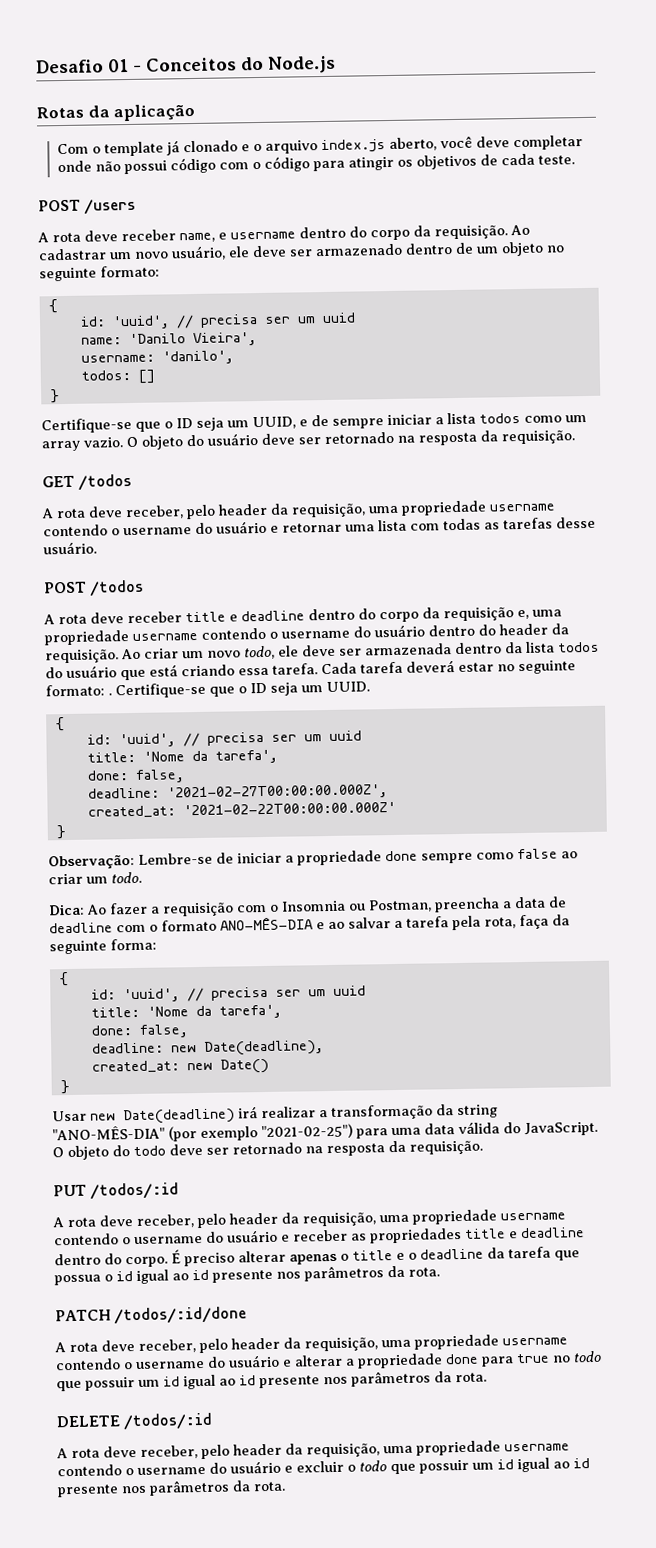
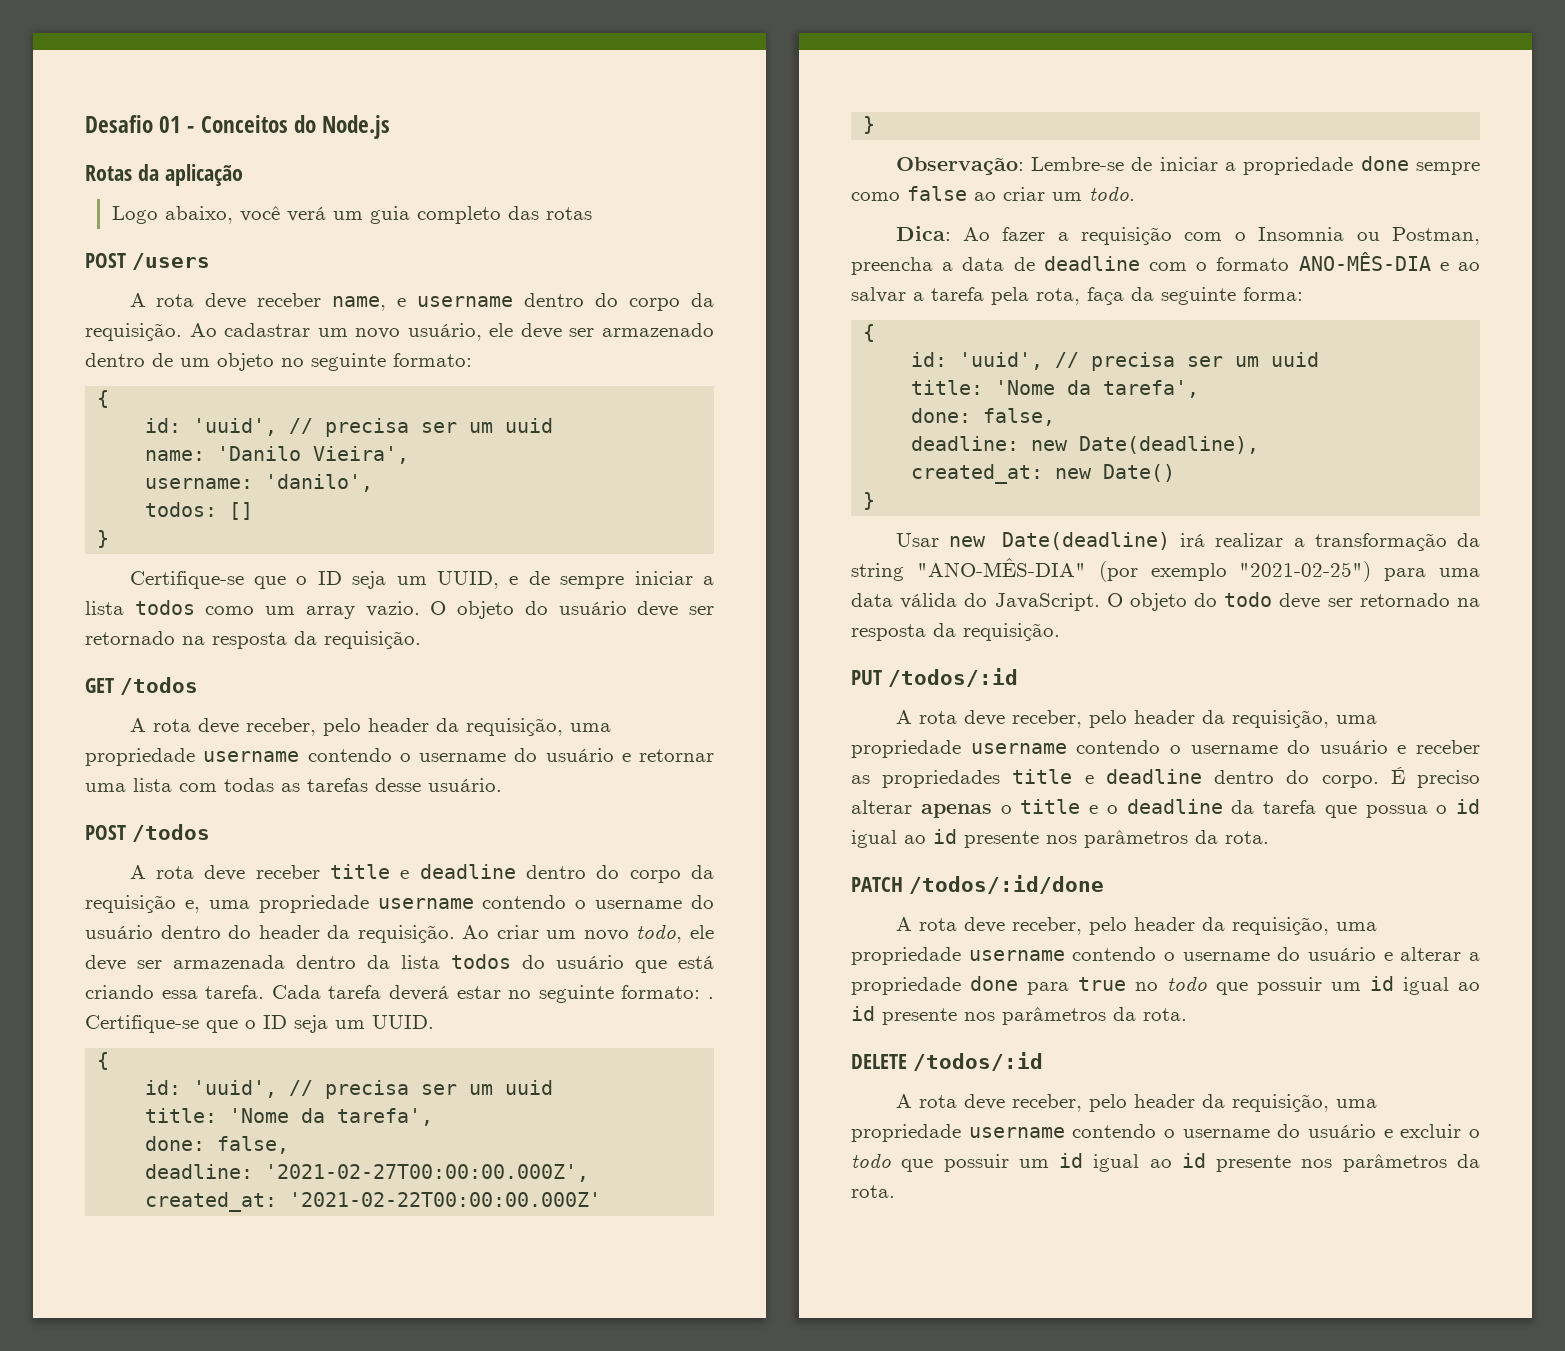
- Com o template já clonado e o arquivo index.js aberto, você deve completar onde não possui código com o código para atingir os objetivos de cada teste.
+ Logo abaixo, você verá um guia completo das rotas

